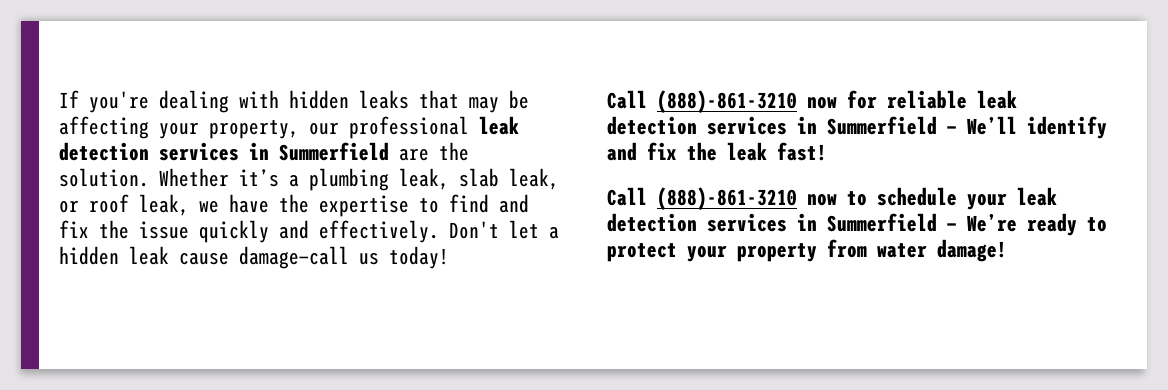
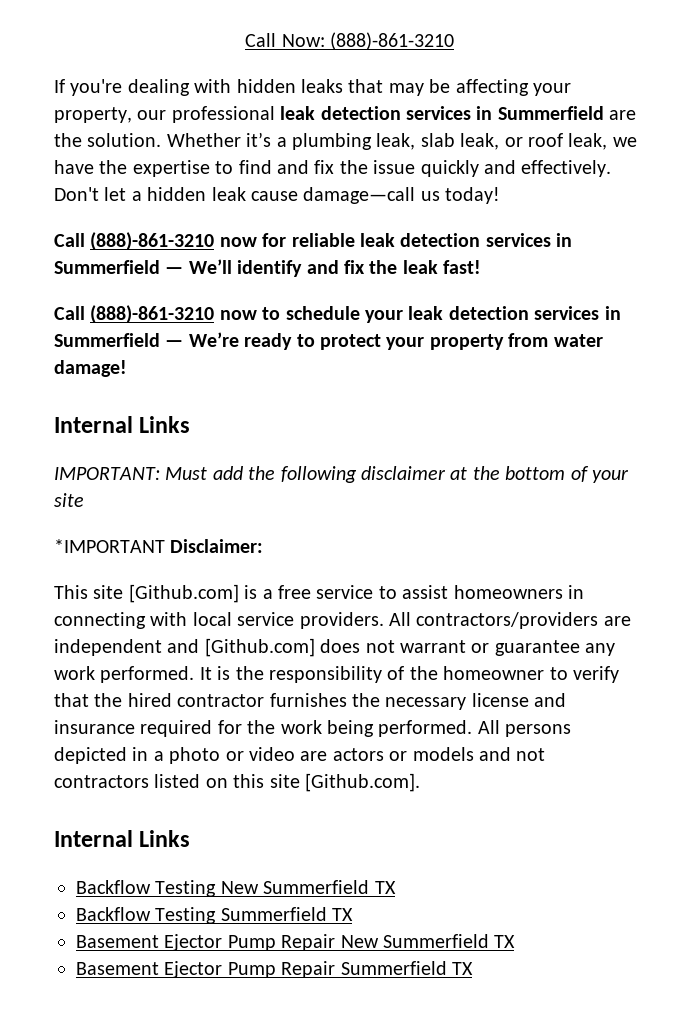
+ Call Now: (888)-861-3210
  Call (888)-861-3210 now to schedule your leak detection services in Summerfield — We’re ready to protect your property from water damage!
+ Internal Links
+ IMPORTANT: Must add the following disclaimer at the bottom of your site
+ *IMPORTANT Disclaimer:
+ This site [Github.com] is a free service to assist homeowners in connecting with local service providers. All contractors/providers are independent and [Github.com] does not warrant or guarantee any work performed. It is the responsibility of the homeowner to verify that the hired contractor furnishes the necessary license and insurance required for the work being performed. All persons depicted in a photo or video are actors or models and not contractors listed on this site [Github.com].
+ Internal Links
+ Backflow Testing New Summerfield TX
+ Backflow Testing Summerfield TX
+ Basement Ejector Pump Repair New Summerfield TX
+ Basement Ejector Pump Repair Summerfield TX

